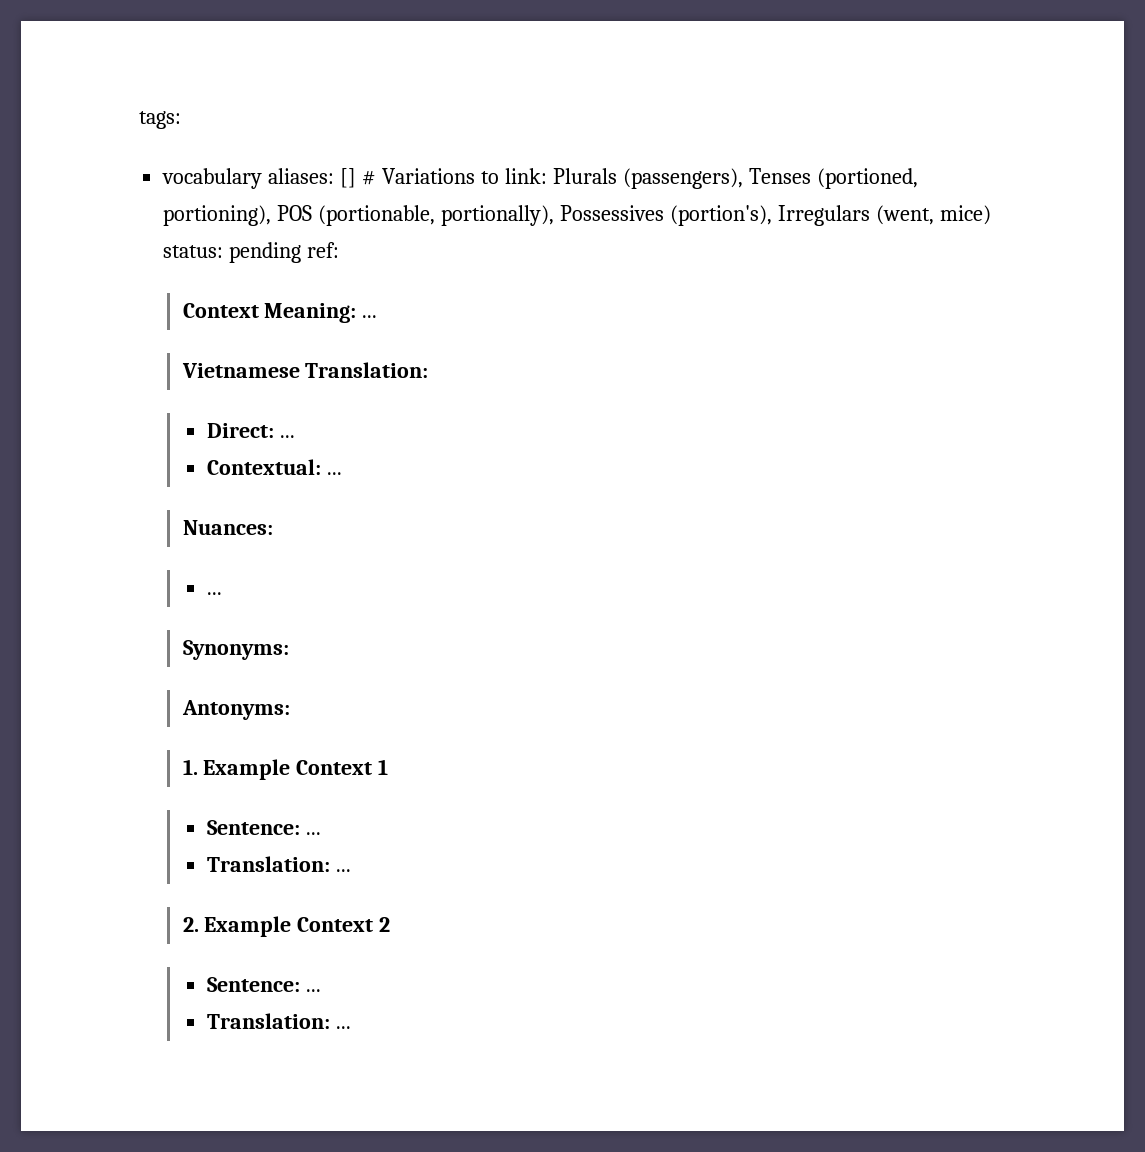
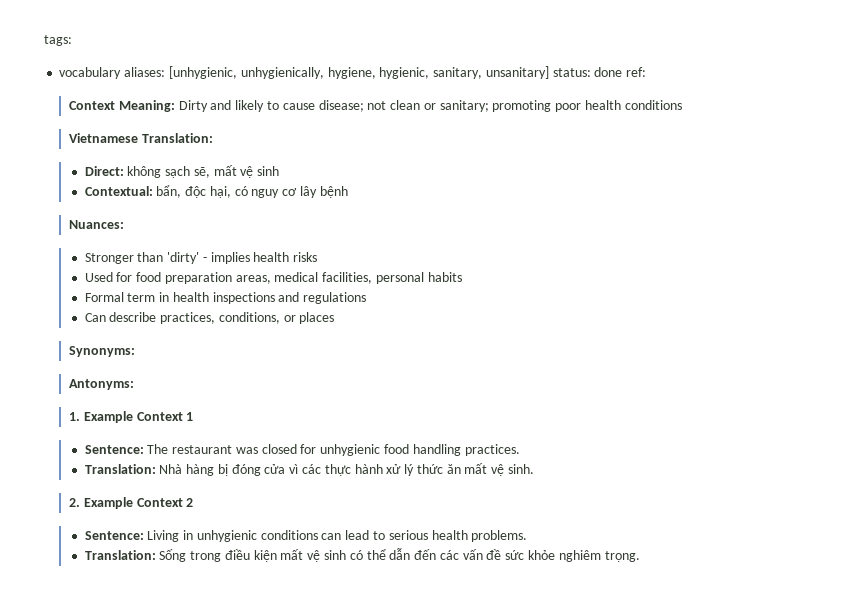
- vocabulary aliases: [] # Variations to link: Plurals (passengers), Tenses (portioned, portioning), POS (portionable, portionally), Possessives (portion's), Irregulars (went, mice) status: pending ref:
- Context Meaning: ...
+ vocabulary aliases: [unhygienic, unhygienically, hygiene, hygienic, sanitary, unsanitary] status: done ref:
+ Context Meaning: Dirty and likely to cause disease; not clean or sanitary; promoting poor health conditions
  Vietnamese Translation:
- Direct: ...
- Contextual: ...
+ Direct: không sạch sẽ, mất vệ sinh
+ Contextual: bẩn, độc hại, có nguy cơ lây bệnh
  Nuances:
- ...
+ Stronger than 'dirty' - implies health risks
+ Used for food preparation areas, medical facilities, personal habits
+ Formal term in health inspections and regulations
+ Can describe practices, conditions, or places
  1. Example Context 1
- Sentence: ...
- Translation: ...
+ Sentence: The restaurant was closed for unhygienic food handling practices.
+ Translation: Nhà hàng bị đóng cửa vì các thực hành xử lý thức ăn mất vệ sinh.
  2. Example Context 2
- Sentence: ...
- Translation: ...
+ Sentence: Living in unhygienic conditions can lead to serious health problems.
+ Translation: Sống trong điều kiện mất vệ sinh có thể dẫn đến các vấn đề sức khỏe nghiêm trọng.

